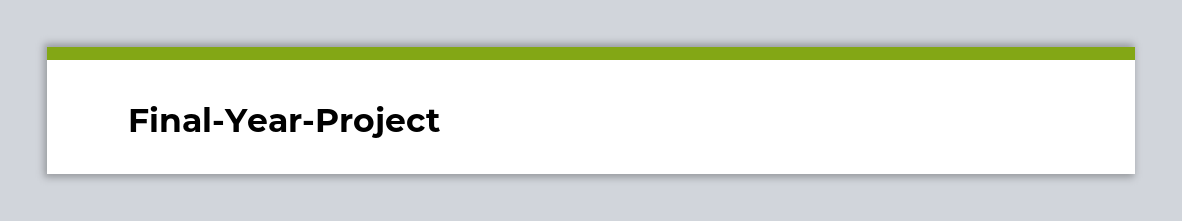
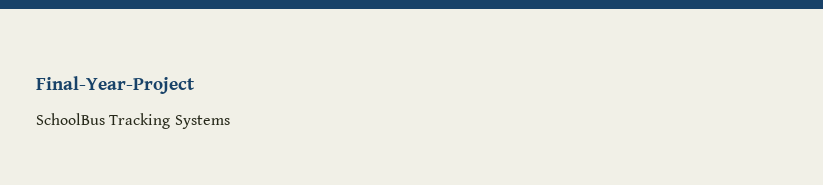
+ SchoolBus Tracking Systems

